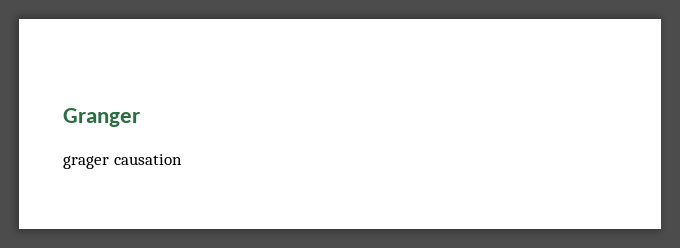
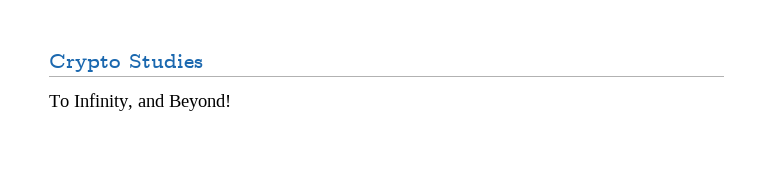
- Granger
- grager causation
+ Crypto Studies
+ To Infinity, and Beyond!

